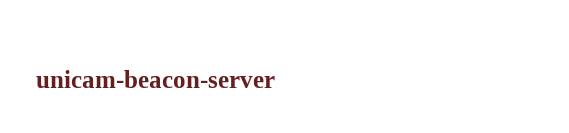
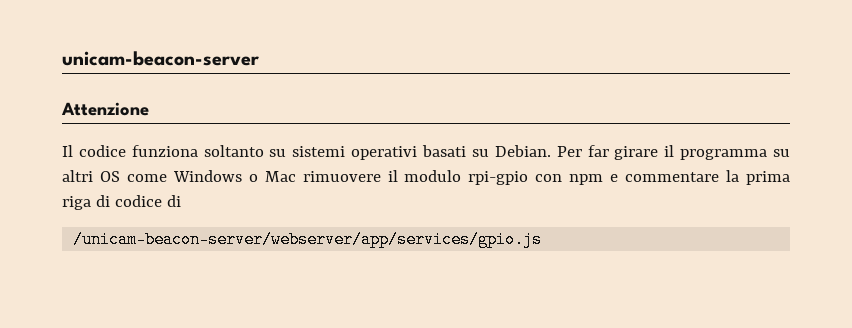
+ Attenzione
+ Il codice funziona soltanto su sistemi operativi basati su Debian. Per far girare il programma su altri OS come Windows o Mac rimuovere il modulo rpi-gpio con npm e commentare la prima riga di codice di
+ /unicam-beacon-server/webserver/app/services/gpio.js

